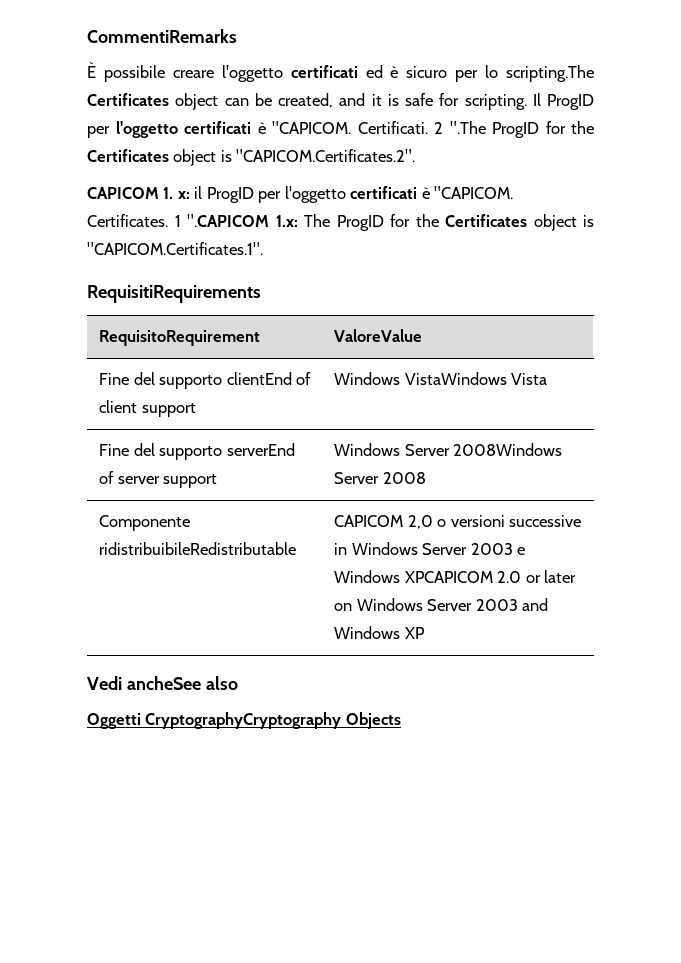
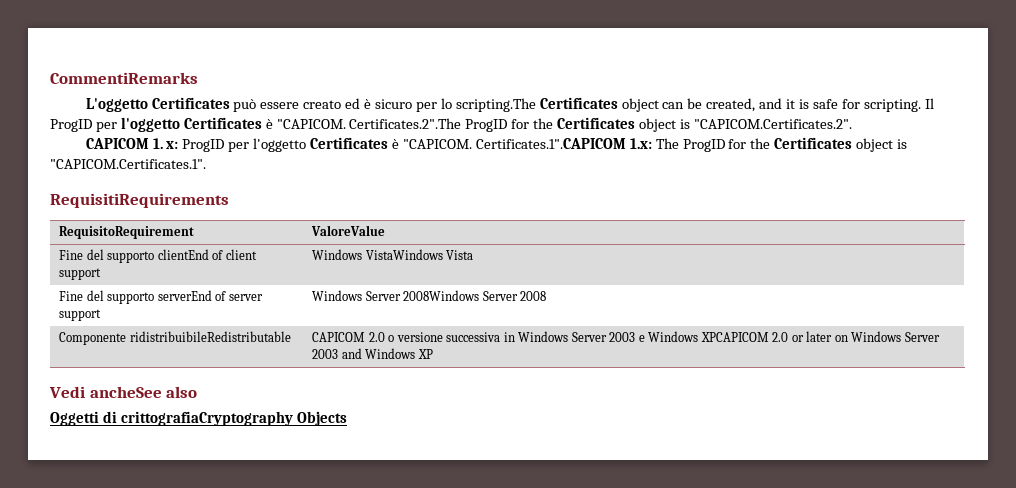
- È possibile creare l'oggetto certificati ed è sicuro per lo scripting.The Certificates object can be created, and it is safe for scripting.
+ L'oggetto Certificates può essere creato ed è sicuro per lo scripting.The Certificates object can be created, and it is safe for scripting.
- Il ProgID per l'oggetto certificati è "CAPICOM. Certificati. 2 ".The ProgID for the Certificates object is "CAPICOM.Certificates.2".
+ Il ProgID per l'oggetto Certificates è "CAPICOM. Certificates.2".The ProgID for the Certificates object is "CAPICOM.Certificates.2".
- CAPICOM 1. x: il ProgID per l'oggetto certificati è "CAPICOM. Certificates. 1 ".CAPICOM 1.x: The ProgID for the Certificates object is "CAPICOM.Certificates.1".
+ CAPICOM 1. x: ProgID per l'oggetto Certificates è "CAPICOM. Certificates.1".CAPICOM 1.x: The ProgID for the Certificates object is "CAPICOM.Certificates.1".
- Componente ridistribuibileRedistributable | CAPICOM 2,0 o versioni successive in Windows Server 2003 e Windows XPCAPICOM 2.0 or later on Windows Server 2003 and Windows XP
+ Componente ridistribuibileRedistributable | CAPICOM 2.0 o versione successiva in Windows Server 2003 e Windows XPCAPICOM 2.0 or later on Windows Server 2003 and Windows XP
- Oggetti CryptographyCryptography Objects
+ Oggetti di crittografiaCryptography Objects

